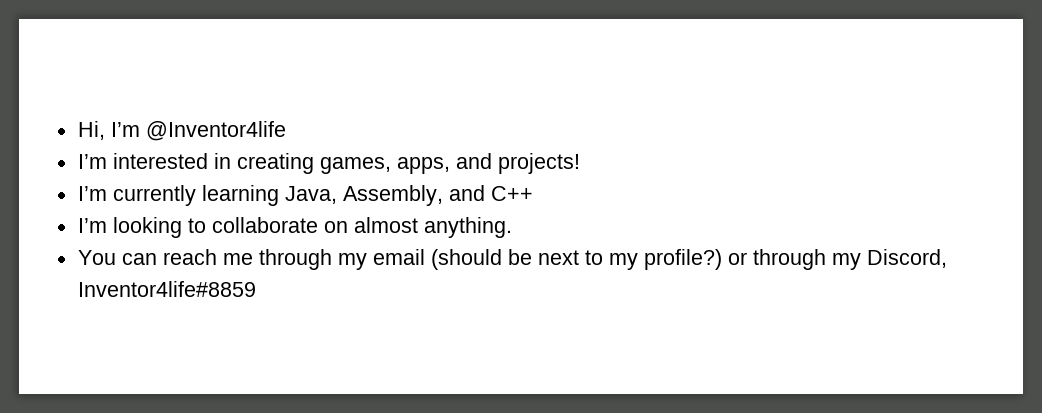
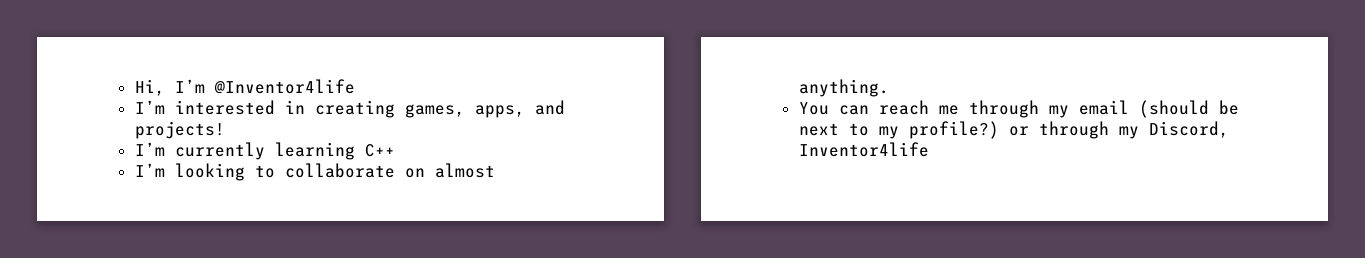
- I’m currently learning Java, Assembly, and C++
+ I’m currently learning C++
- You can reach me through my email (should be next to my profile?) or through my Discord, Inventor4life#8859
+ You can reach me through my email (should be next to my profile?) or through my Discord, Inventor4life

